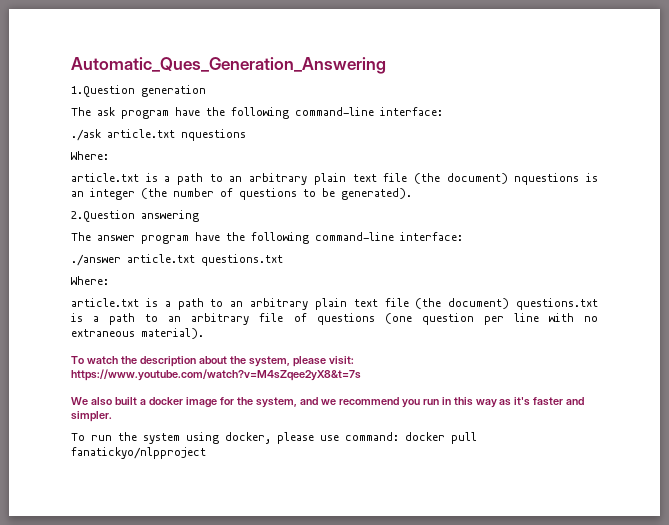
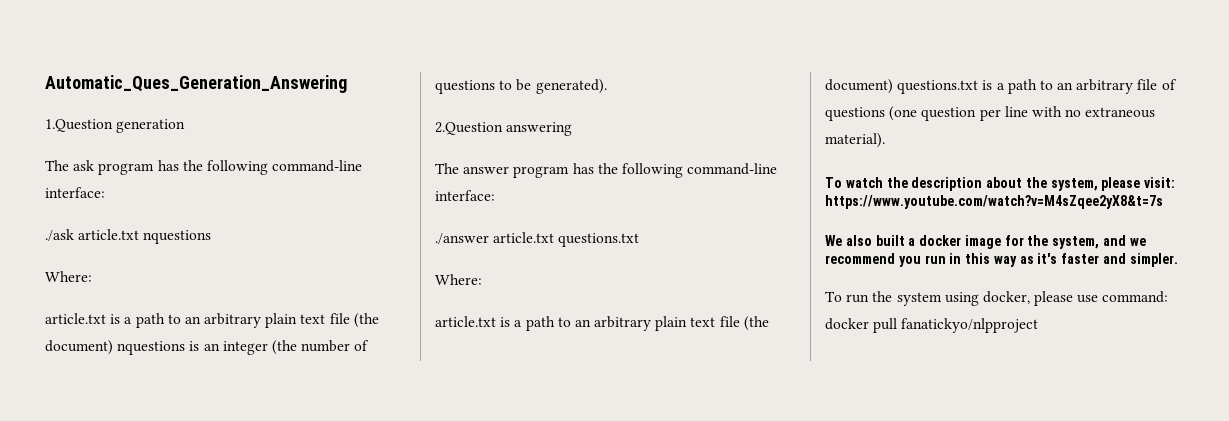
- The ask program have the following command-line interface:
+ The ask program has the following command-line interface:
- The answer program have the following command-line interface:
+ The answer program has the following command-line interface:

